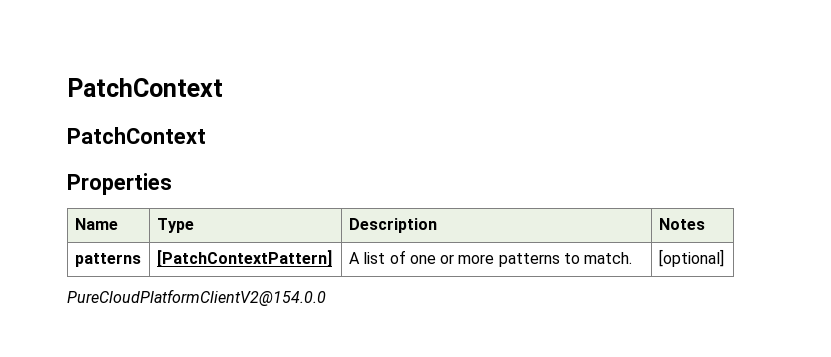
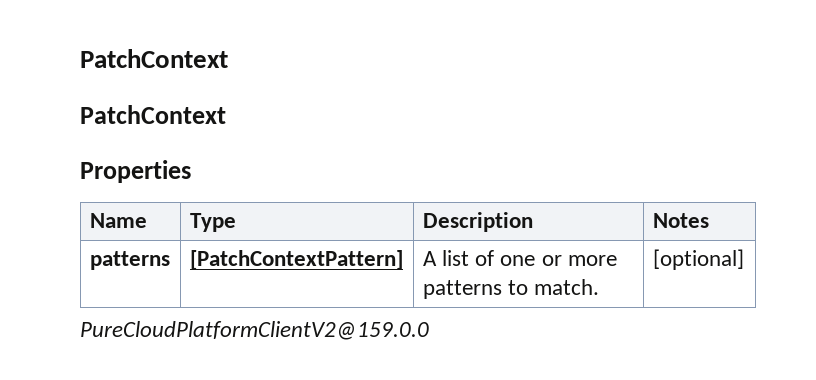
- PureCloudPlatformClientV2@154.0.0
+ PureCloudPlatformClientV2@159.0.0

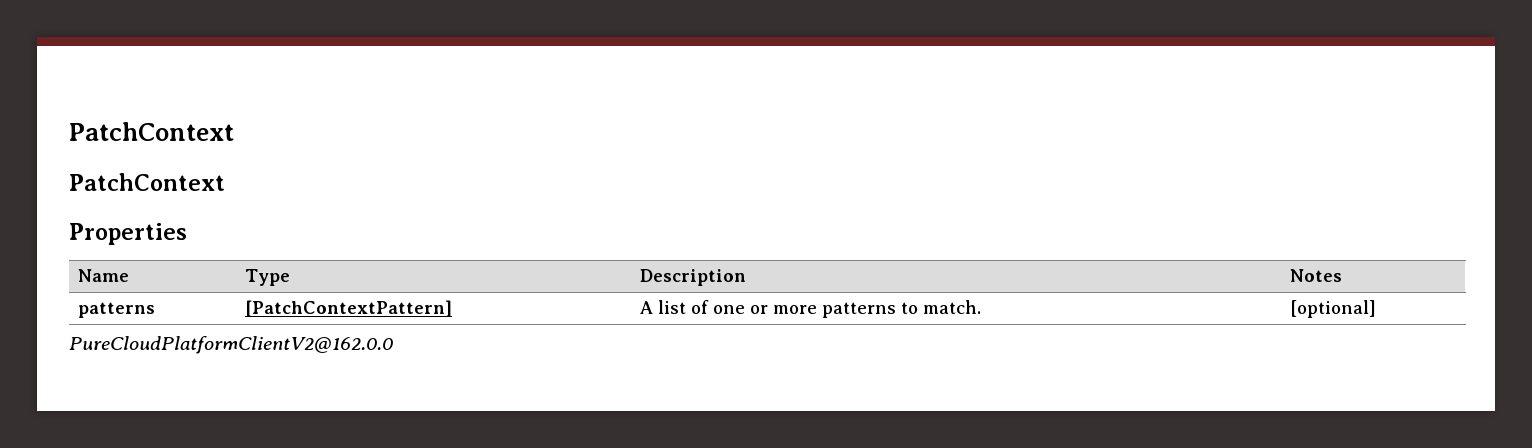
- PureCloudPlatformClientV2@159.0.0
+ PureCloudPlatformClientV2@162.0.0

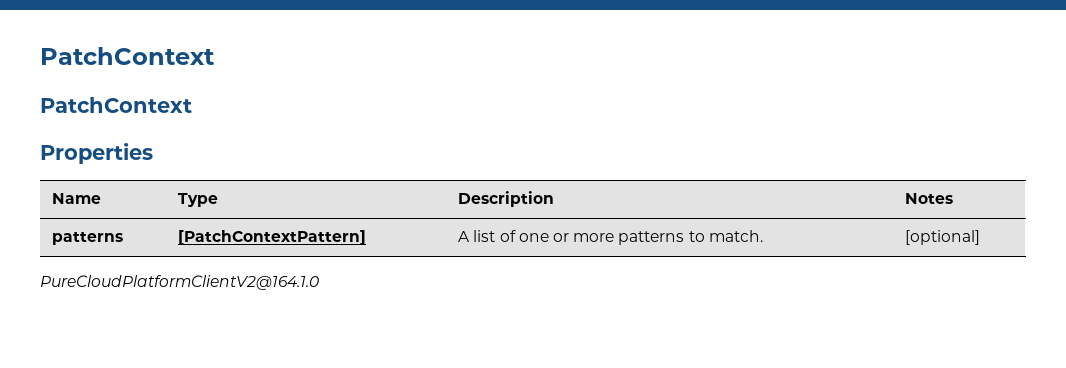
- PureCloudPlatformClientV2@162.0.0
+ PureCloudPlatformClientV2@164.1.0

